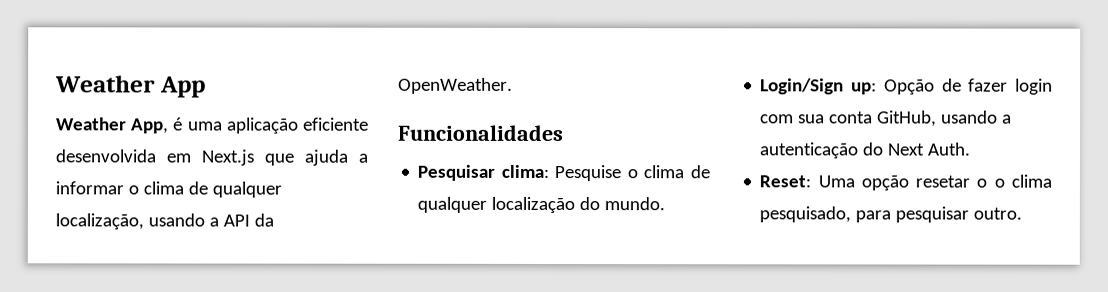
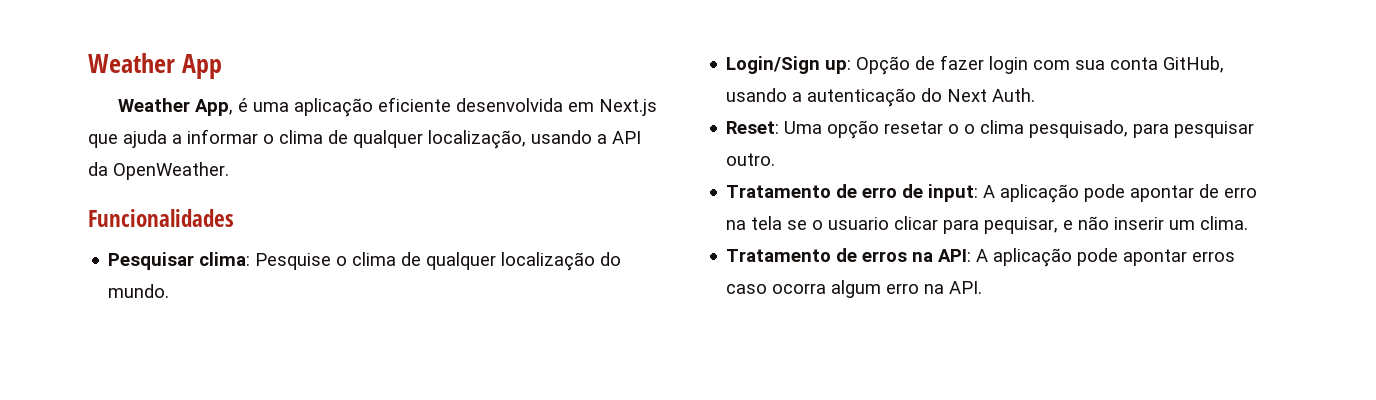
+ Tratamento de erro de input: A aplicação pode apontar de erro na tela se o usuario clicar para pequisar, e não inserir um clima.
+ Tratamento de erros na API: A aplicação pode apontar erros caso ocorra algum erro na API.

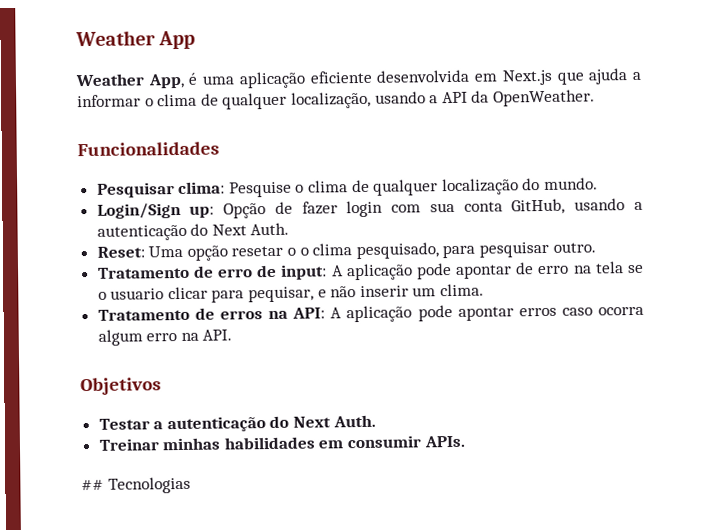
+ Objetivos
+ Testar a autenticação do Next Auth.
+ Treinar minhas habilidades em consumir APIs.
+ ## Tecnologias

